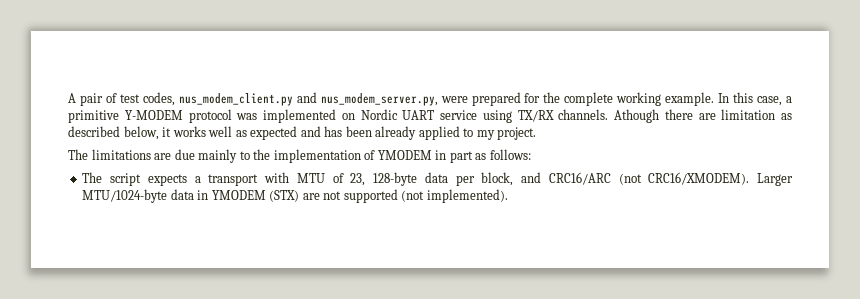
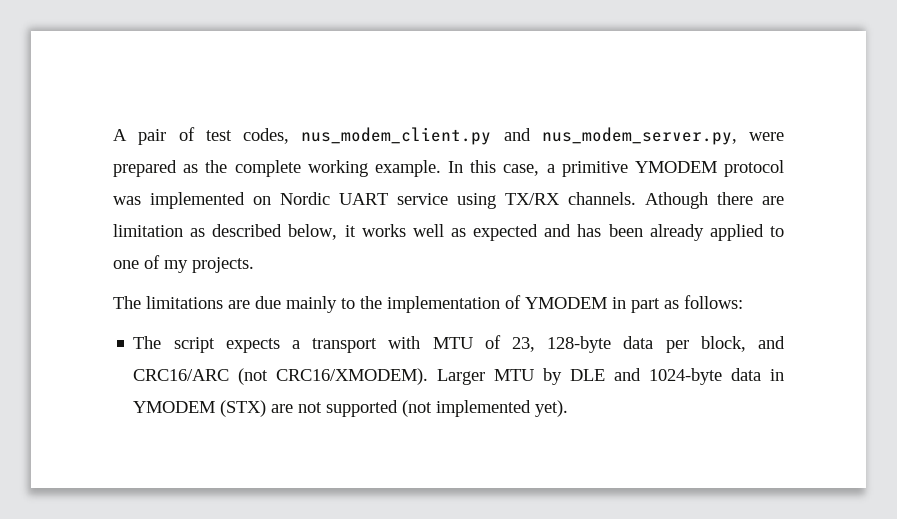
- A pair of test codes, nus_modem_client.py and nus_modem_server.py, were prepared for the complete working example.
+ A pair of test codes, nus_modem_client.py and nus_modem_server.py, were prepared as the complete working example.
- In this case, a primitive Y-MODEM protocol was implemented on Nordic UART service using TX/RX channels.
+ In this case, a primitive YMODEM protocol was implemented on Nordic UART service using TX/RX channels.
- Athough there are limitation as described below, it works well as expected and has been already applied to my project.
+ Athough there are limitation as described below, it works well as expected and has been already applied to one of my projects.
- Larger MTU/1024-byte data in YMODEM (STX) are not supported (not implemented).
+ Larger MTU by DLE and 1024-byte data in YMODEM (STX) are not supported (not implemented yet).

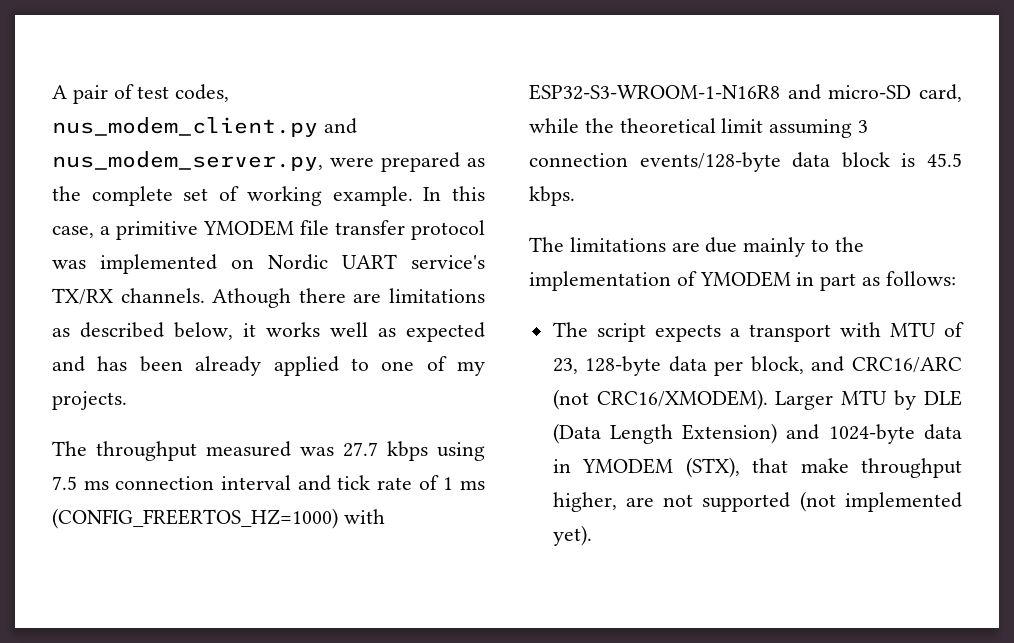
- A pair of test codes, nus_modem_client.py and nus_modem_server.py, were prepared as the complete working example.
+ A pair of test codes, nus_modem_client.py and nus_modem_server.py, were prepared as the complete set of working example.
- In this case, a primitive YMODEM protocol was implemented on Nordic UART service using TX/RX channels.
+ In this case, a primitive YMODEM file transfer protocol was implemented on Nordic UART service's TX/RX channels.
- Athough there are limitation as described below, it works well as expected and has been already applied to one of my projects.
+ Athough there are limitations as described below, it works well as expected and has been already applied to one of my projects.
+ The throughput measured was 27.7 kbps using 7.5 ms connection interval and tick rate of 1 ms (CONFIG_FREERTOS_HZ=1000) with ESP32-S3-WROOM-1-N16R8 and micro-SD card, while the theoretical limit assuming 3 connection events/128-byte data block is 45.5 kbps.
- Larger MTU by DLE and 1024-byte data in YMODEM (STX) are not supported (not implemented yet).
+ Larger MTU by DLE (Data Length Extension) and 1024-byte data in YMODEM (STX), that make throughput higher, are not supported (not implemented yet).

